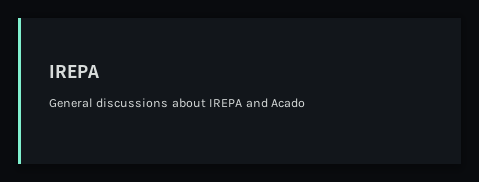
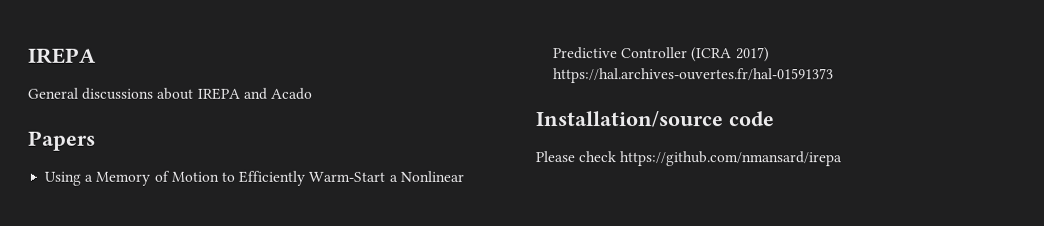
+ Papers
+ Using a Memory of Motion to Efficiently Warm-Start a Nonlinear Predictive Controller (ICRA 2017) https://hal.archives-ouvertes.fr/hal-01591373
+ Installation/source code
+ Please check https://github.com/nmansard/irepa

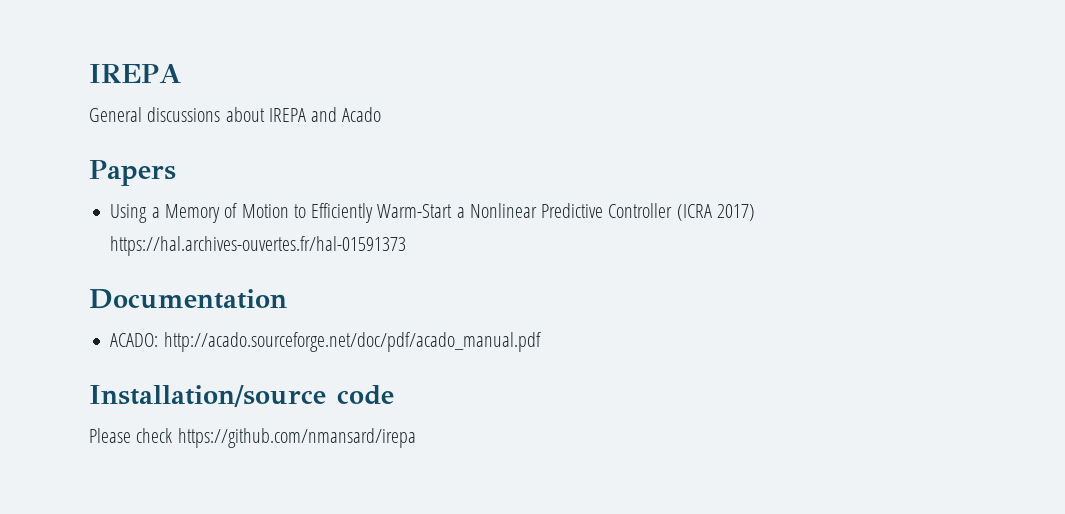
+ Documentation
+ ACADO: http://acado.sourceforge.net/doc/pdf/acado_manual.pdf

